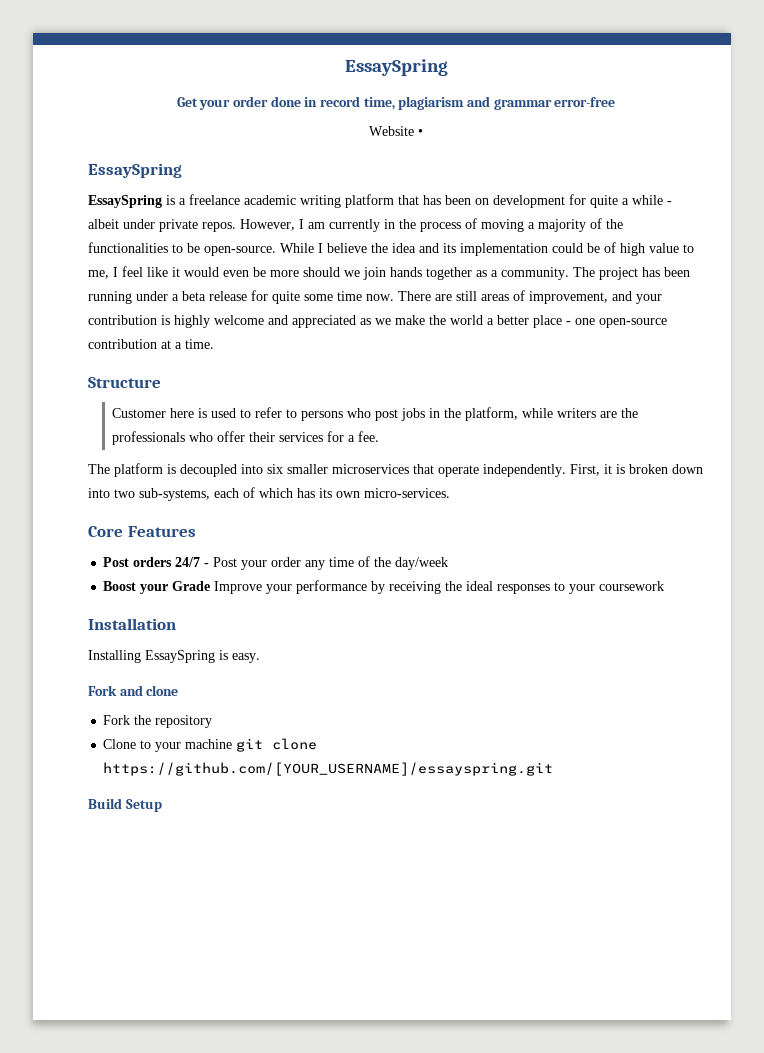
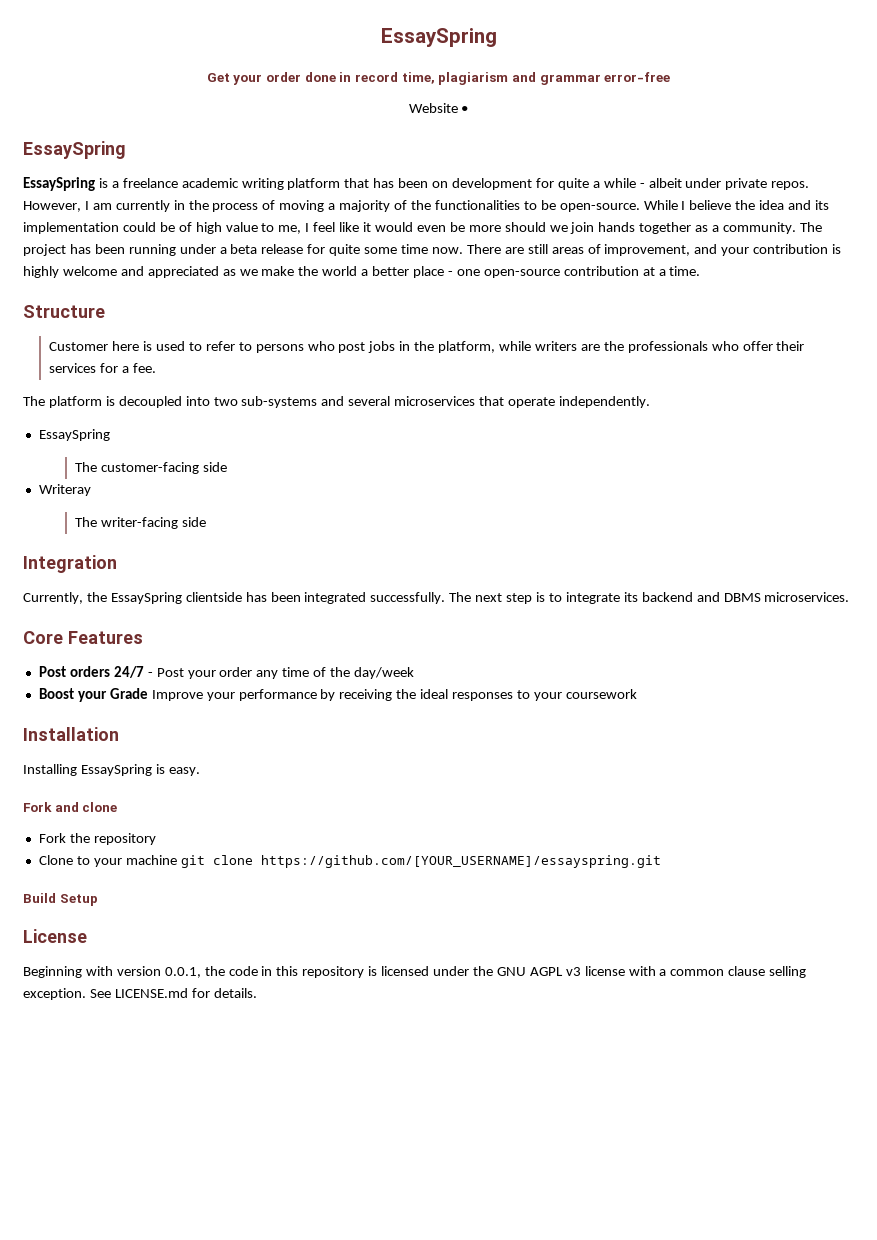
- The platform is decoupled into six smaller microservices that operate independently. First, it is broken down into two sub-systems, each of which has its own micro-services.
+ The platform is decoupled into two sub-systems and several microservices that operate independently.
+ EssaySpring
+ The customer-facing side
+ Writeray
+ The writer-facing side
+ Integration
+ Currently, the EssaySpring clientside has been integrated successfully. The next step is to integrate its backend and DBMS microservices.
+ License
+ Beginning with version 0.0.1, the code in this repository is licensed under the GNU AGPL v3 license with a common clause selling exception. See LICENSE.md for details.

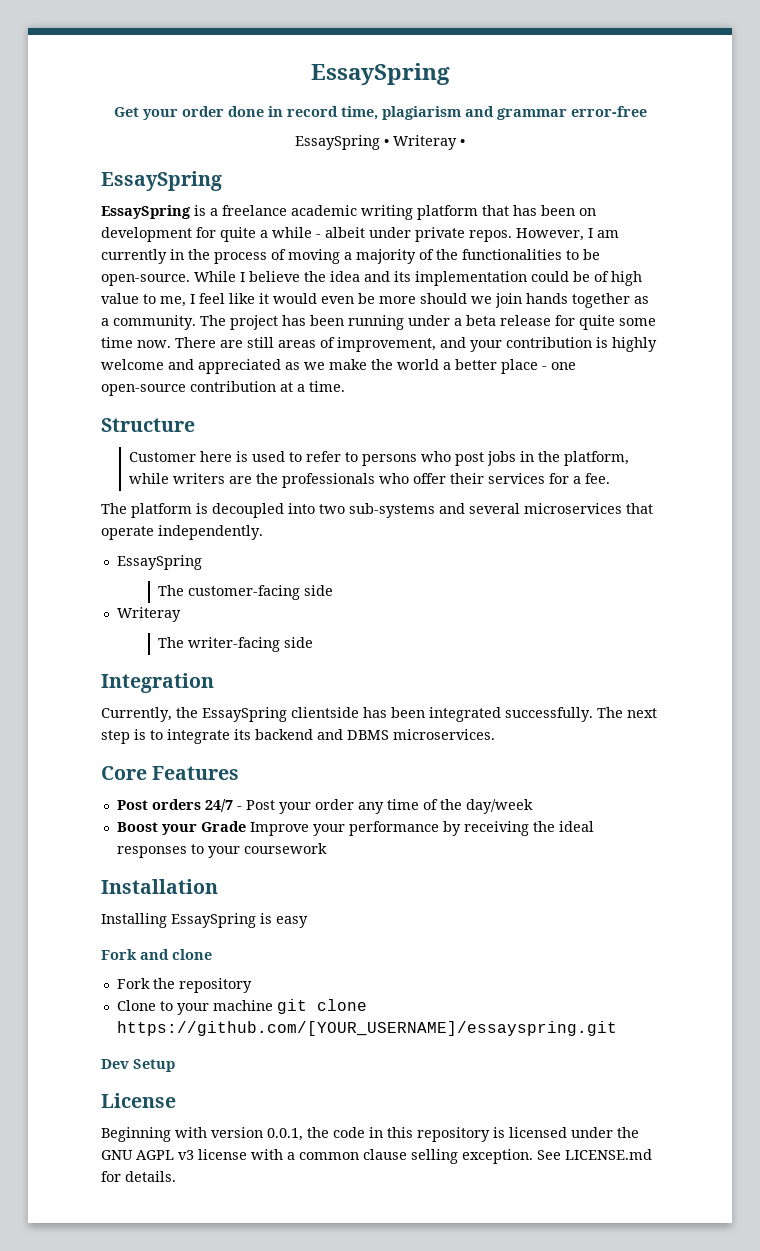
- Website •
+ EssaySpring • Writeray •
- Installing EssaySpring is easy.
+ Installing EssaySpring is easy
- Build Setup
+ Dev Setup

